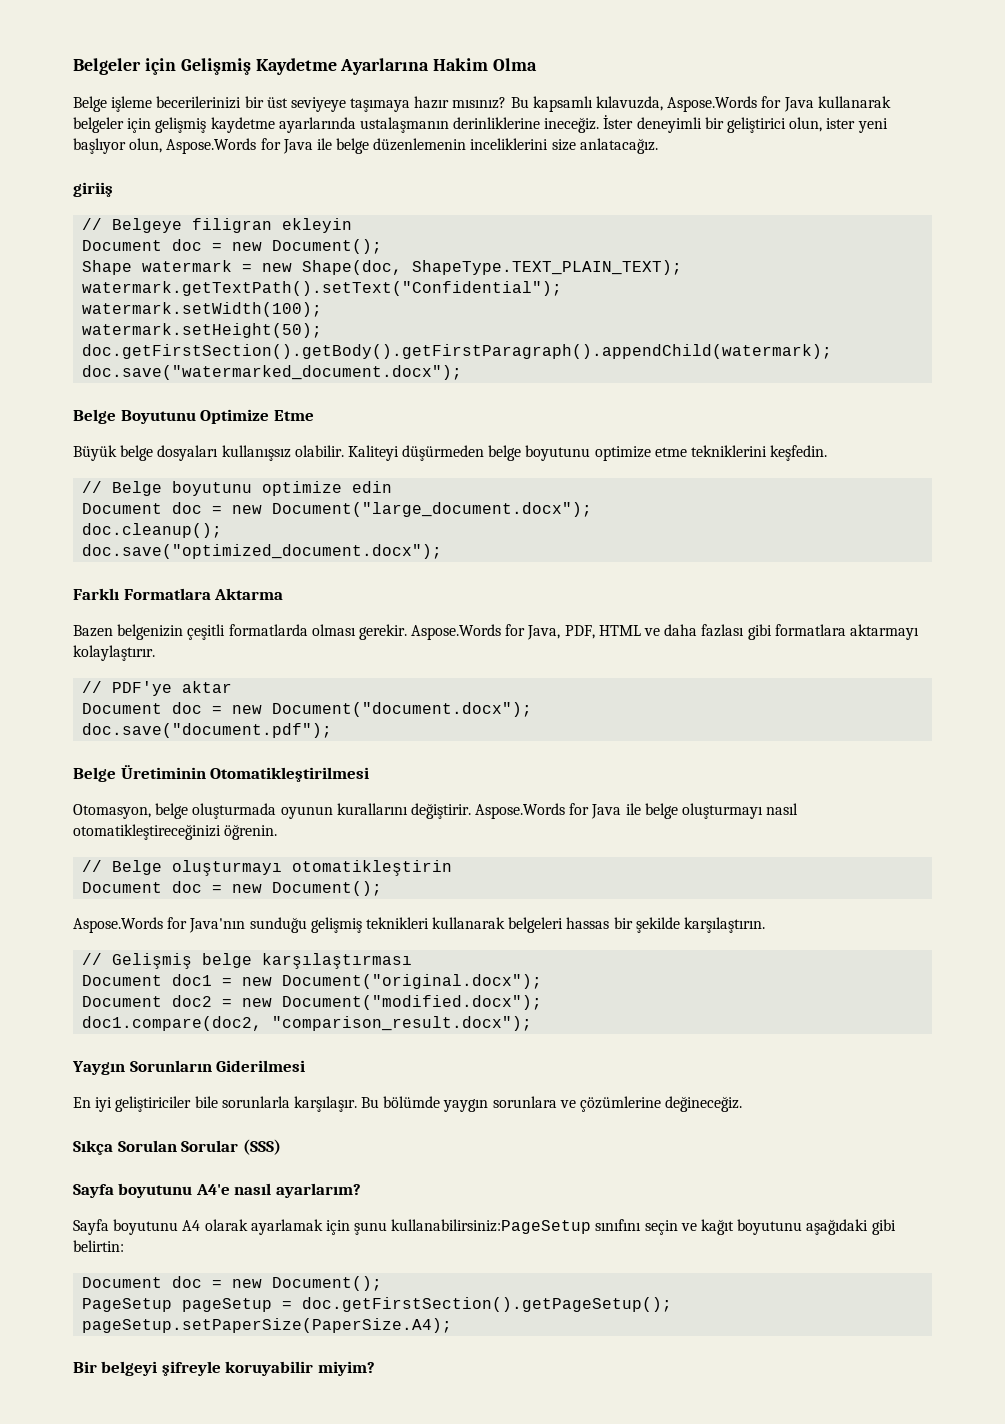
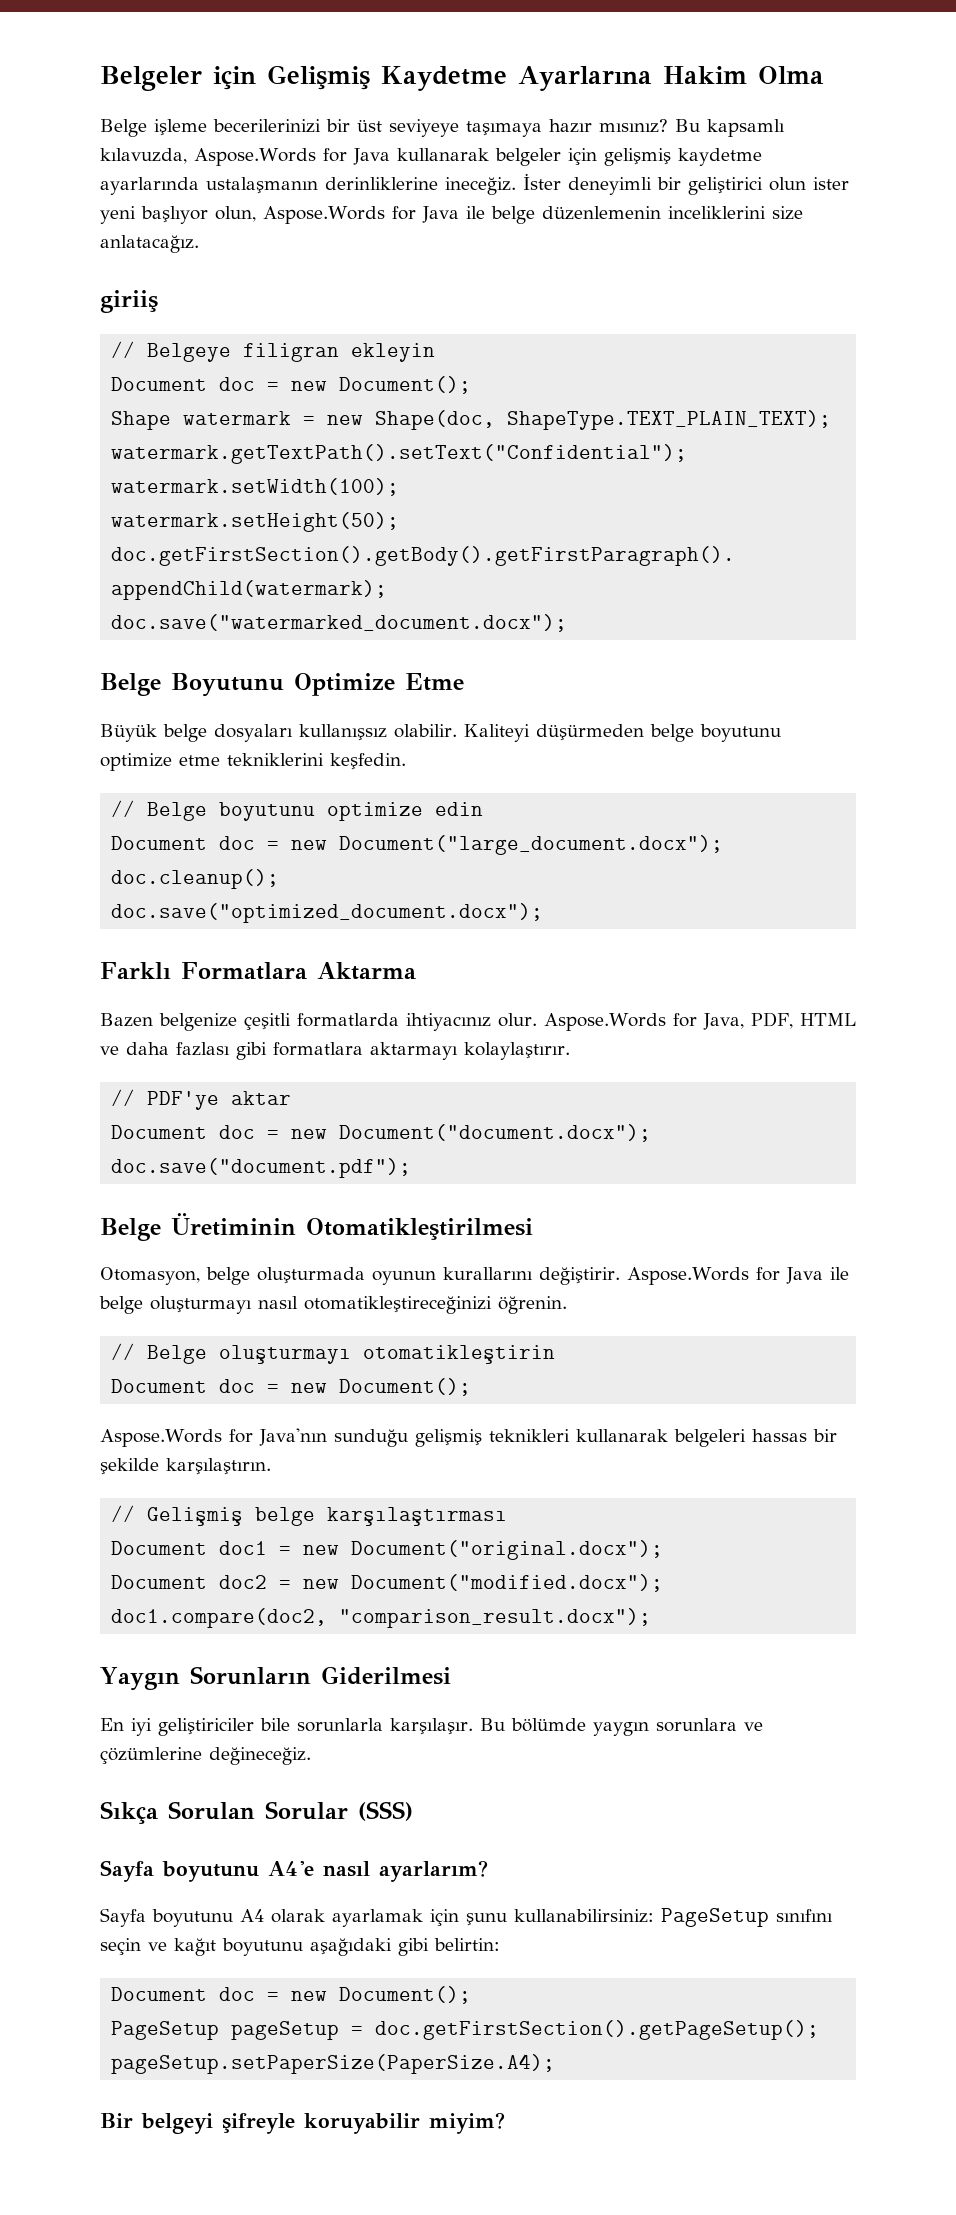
- İster deneyimli bir geliştirici olun, ister yeni başlıyor olun, Aspose.Words for Java ile belge düzenlemenin inceliklerini size anlatacağız.
+ İster deneyimli bir geliştirici olun ister yeni başlıyor olun, Aspose.Words for Java ile belge düzenlemenin inceliklerini size anlatacağız.
- Bazen belgenizin çeşitli formatlarda olması gerekir.
+ Bazen belgenize çeşitli formatlarda ihtiyacınız olur.
- Sayfa boyutunu A4 olarak ayarlamak için şunu kullanabilirsiniz:PageSetup sınıfını seçin ve kağıt boyutunu aşağıdaki gibi belirtin:
+ Sayfa boyutunu A4 olarak ayarlamak için şunu kullanabilirsiniz: PageSetup sınıfını seçin ve kağıt boyutunu aşağıdaki gibi belirtin:

